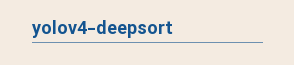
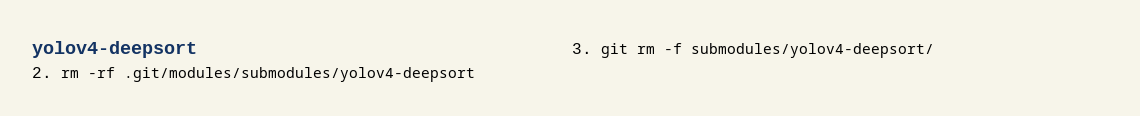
+ 2. rm -rf .git/modules/submodules/yolov4-deepsort
+ 3. git rm -f submodules/yolov4-deepsort/

